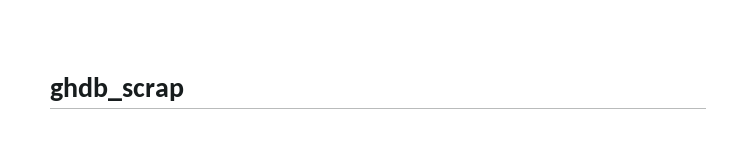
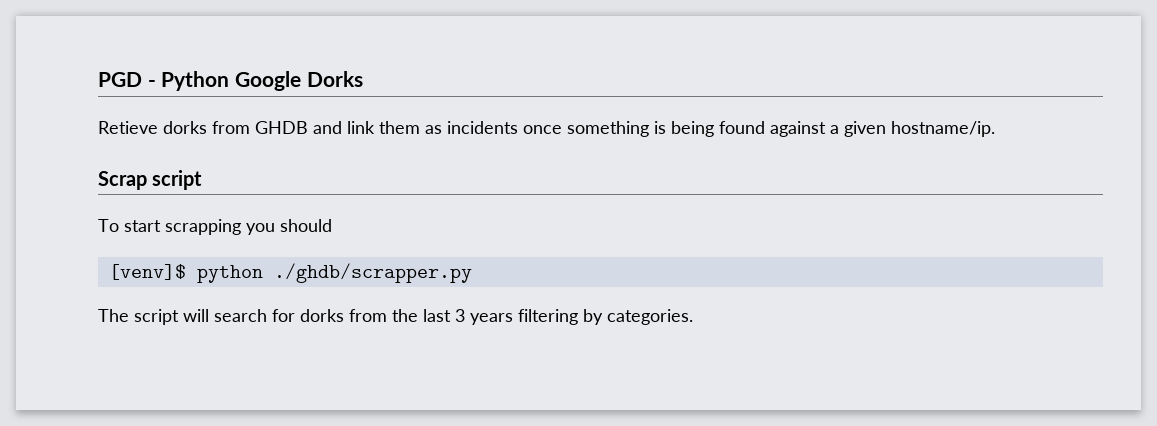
- ghdb_scrap
+ PGD - Python Google Dorks
+ Retieve dorks from GHDB and link them as incidents once something is being found against a given hostname/ip.
+ Scrap script
+ To start scrapping you should
+ [venv]$ python ./ghdb/scrapper.py
+ The script will search for dorks from the last 3 years filtering by categories.

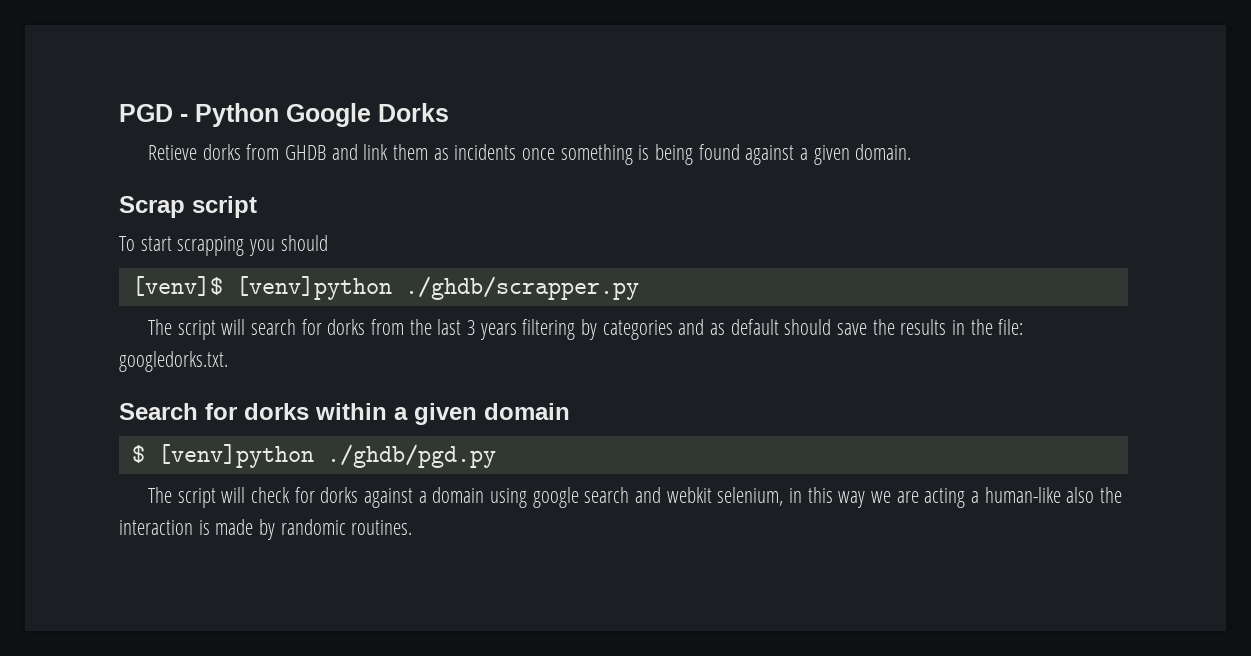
- Retieve dorks from GHDB and link them as incidents once something is being found against a given hostname/ip.
+ Retieve dorks from GHDB and link them as incidents once something is being found against a given domain.
- [venv]$ python ./ghdb/scrapper.py
+ [venv]$ [venv]python ./ghdb/scrapper.py
- The script will search for dorks from the last 3 years filtering by categories.
+ The script will search for dorks from the last 3 years filtering by categories and as default should save the results in the file: googledorks.txt.
+ Search for dorks within a given domain
+ $ [venv]python ./ghdb/pgd.py
+ The script will check for dorks against a domain using google search and webkit selenium, in this way we are acting a human-like also the interaction is made by randomic routines.

